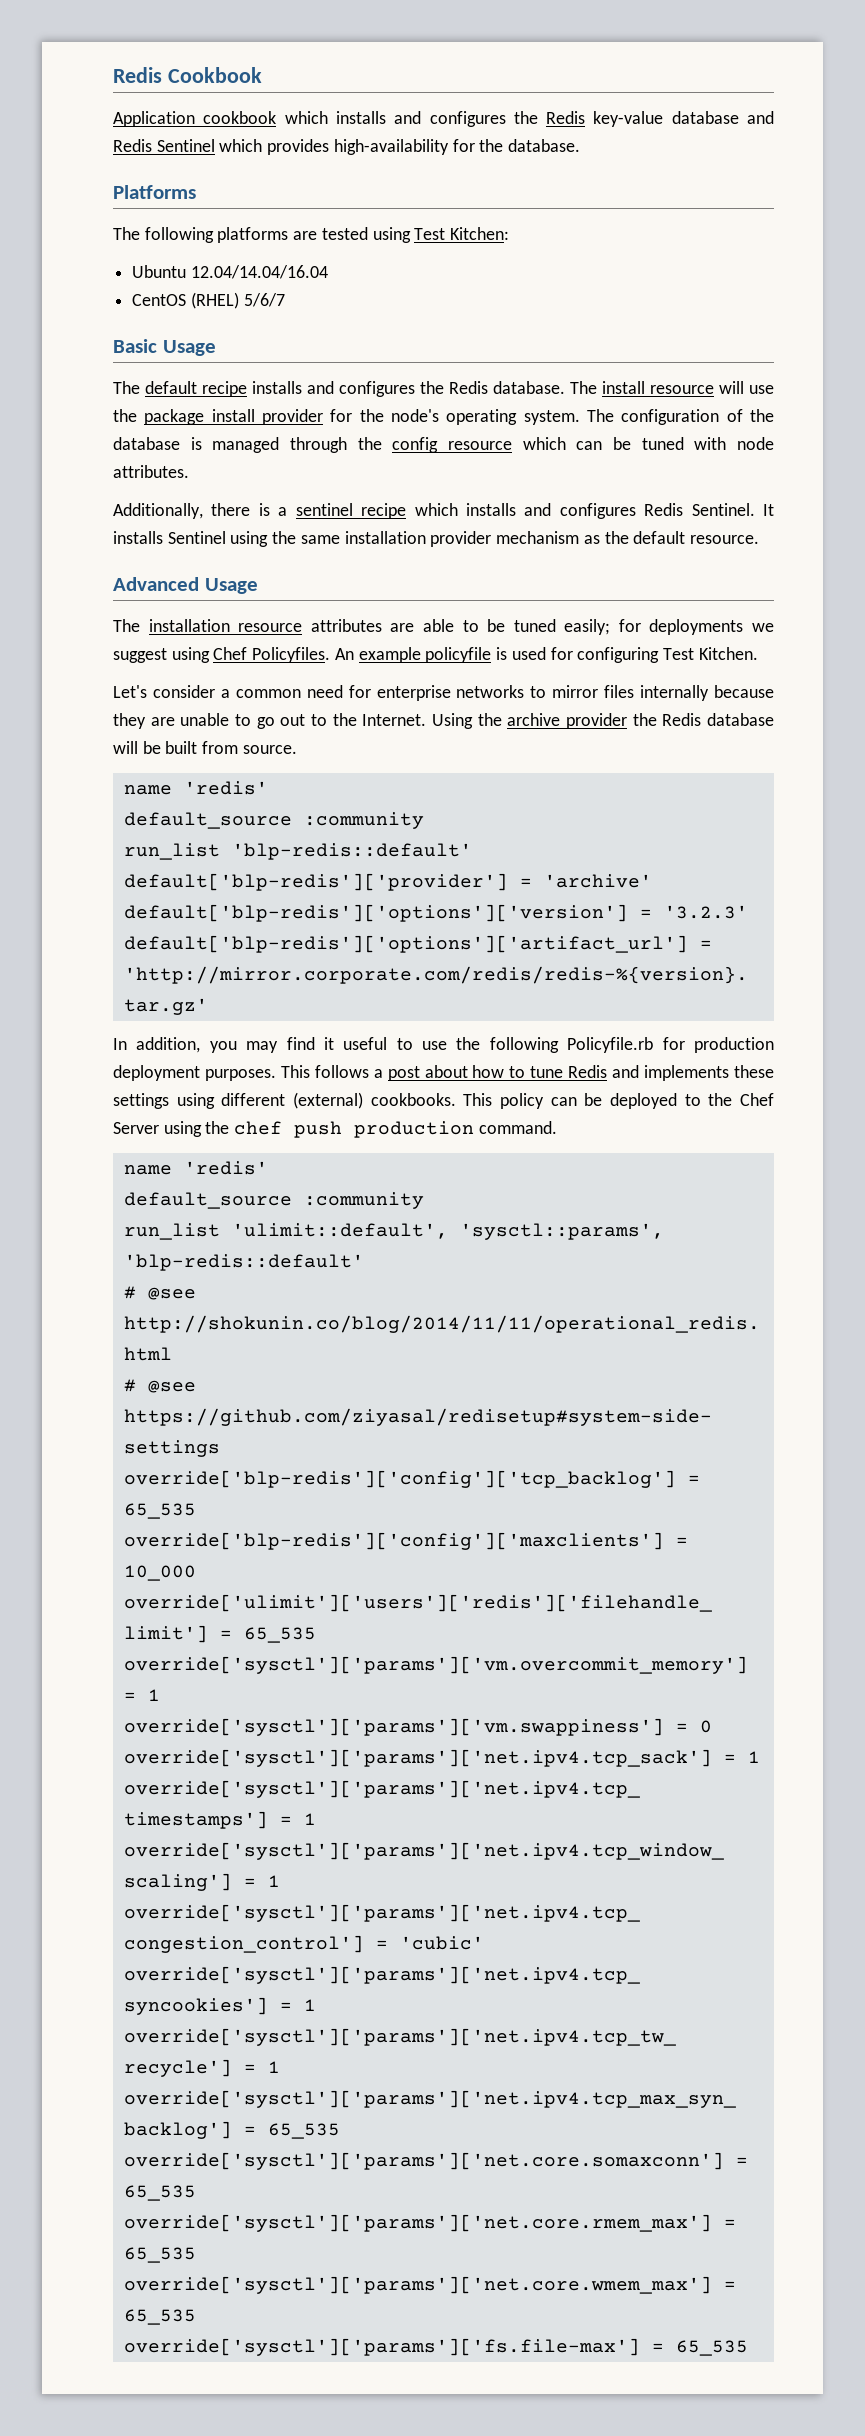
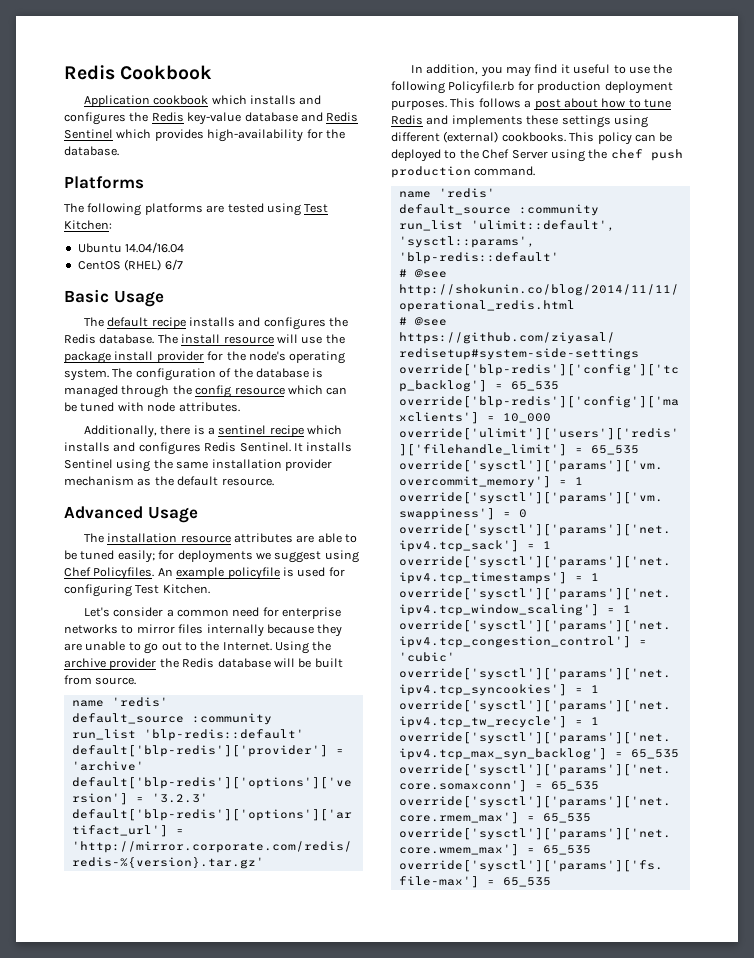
- Ubuntu 12.04/14.04/16.04
+ Ubuntu 14.04/16.04
- CentOS (RHEL) 5/6/7
+ CentOS (RHEL) 6/7

